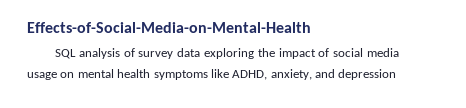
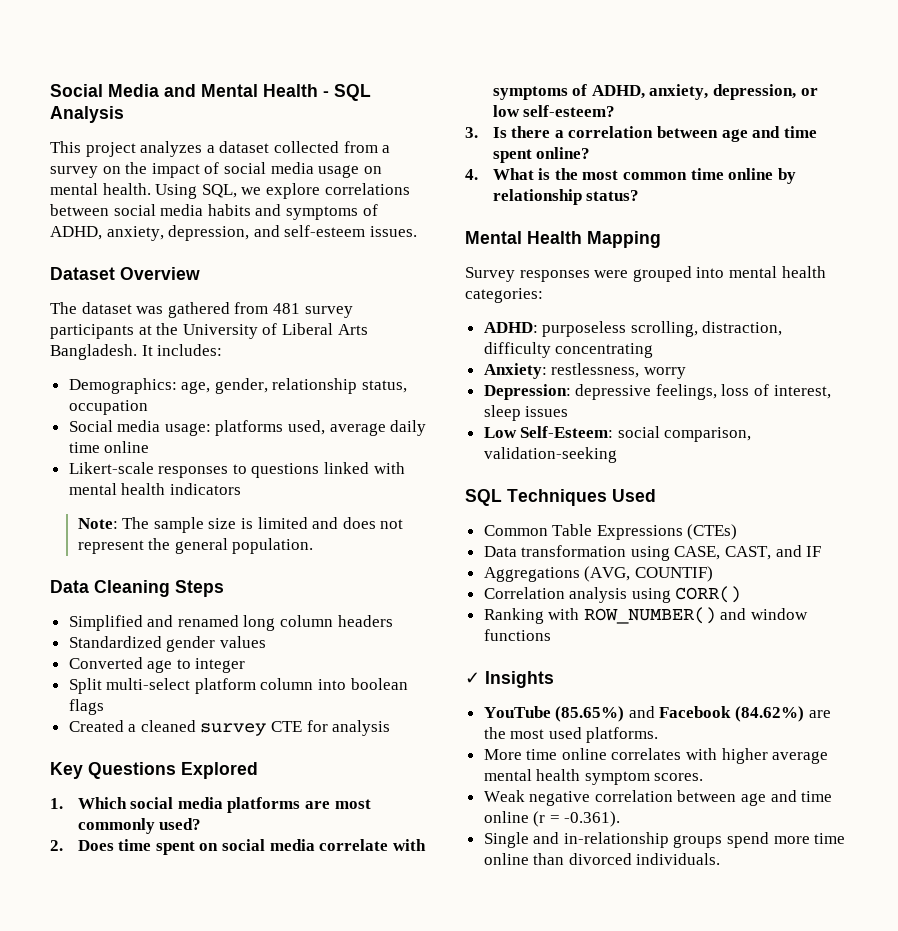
- Effects-of-Social-Media-on-Mental-Health
- SQL analysis of survey data exploring the impact of social media usage on mental health symptoms like ADHD, anxiety, and depression
+ Social Media and Mental Health - SQL Analysis
+ This project analyzes a dataset collected from a survey on the impact of social media usage on mental health. Using SQL, we explore correlations between social media habits and symptoms of ADHD, anxiety, depression, and self-esteem issues.
+ Dataset Overview
+ The dataset was gathered from 481 survey participants at the University of Liberal Arts Bangladesh. It includes:
+ Demographics: age, gender, relationship status, occupation
+ Social media usage: platforms used, average daily time online
+ Likert-scale responses to questions linked with mental health indicators
+ Note: The sample size is limited and does not represent the general population.
+ Data Cleaning Steps
+ Simplified and renamed long column headers
+ Standardized gender values
+ Converted age to integer
+ Split multi-select platform column into boolean flags
+ Created a cleaned survey CTE for analysis
+ Key Questions Explored
+ 1. Which social media platforms are most commonly used?
+ 2. Does time spent on social media correlate with symptoms of ADHD, anxiety, depression, or low self-esteem?
+ 3. Is there a correlation between age and time spent online?
+ 4. What is the most common time online by relationship status?
+ Mental Health Mapping
+ Survey responses were grouped into mental health categories:
+ ADHD: purposeless scrolling, distraction, difficulty concentrating
+ Anxiety: restlessness, worry
+ Depression: depressive feelings, loss of interest, sleep issues
+ Low Self-Esteem: social comparison, validation-seeking
+ SQL Techniques Used
+ Common Table Expressions (CTEs)
+ Data transformation using CASE, CAST, and IF
+ Aggregations (AVG, COUNTIF)
+ Correlation analysis using CORR()
+ Ranking with ROW_NUMBER() and window functions
+ ✓ Insights
+ YouTube (85.65%) and Facebook (84.62%) are the most used platforms.
+ More time online correlates with higher average mental health symptom scores.
+ Weak negative correlation between age and time online (r = -0.361).
+ Single and in-relationship groups spend more time online than divorced individuals.

